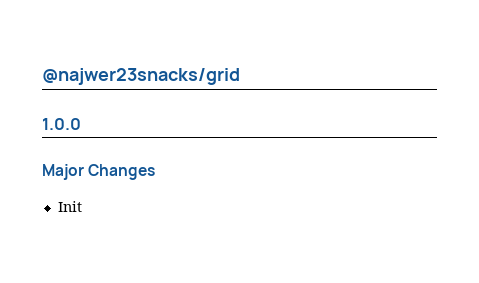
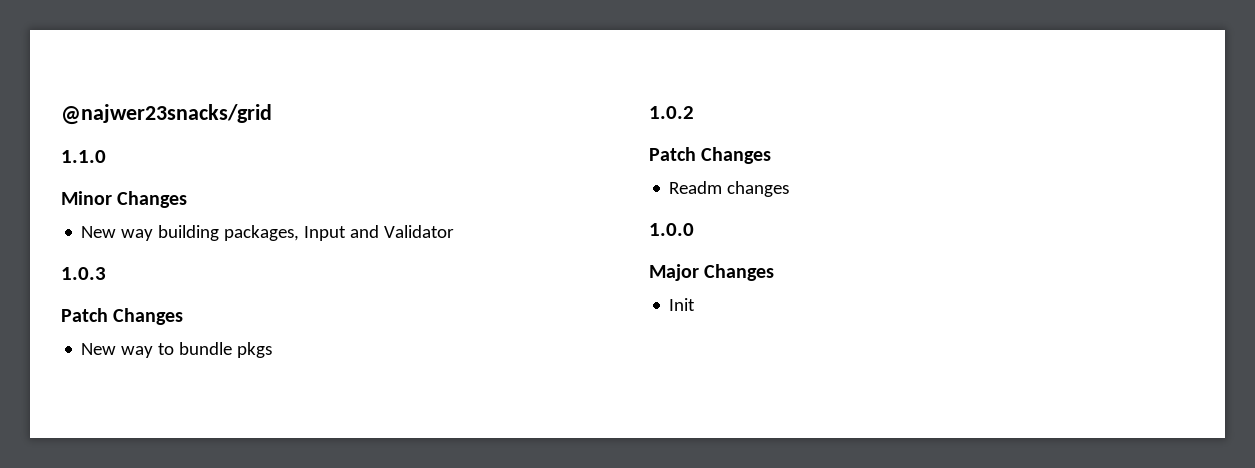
+ 1.1.0
+ Minor Changes
+ New way building packages, Input and Validator
+ 1.0.3
+ Patch Changes
+ New way to bundle pkgs
+ 1.0.2
+ Patch Changes
+ Readm changes

